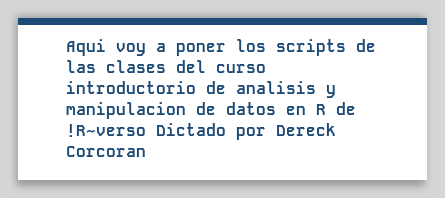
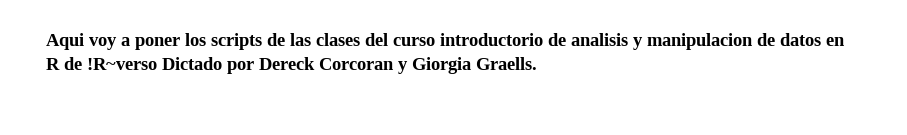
- Aqui voy a poner los scripts de las clases del curso introductorio de analisis y manipulacion de datos en R de !R~verso Dictado por Dereck Corcoran
+ Aqui voy a poner los scripts de las clases del curso introductorio de analisis y manipulacion de datos en R de !R~verso Dictado por Dereck Corcoran y Giorgia Graells.

